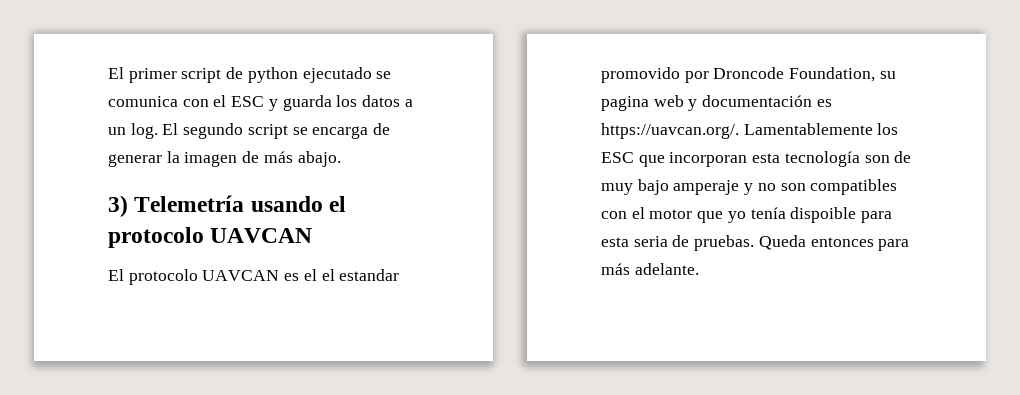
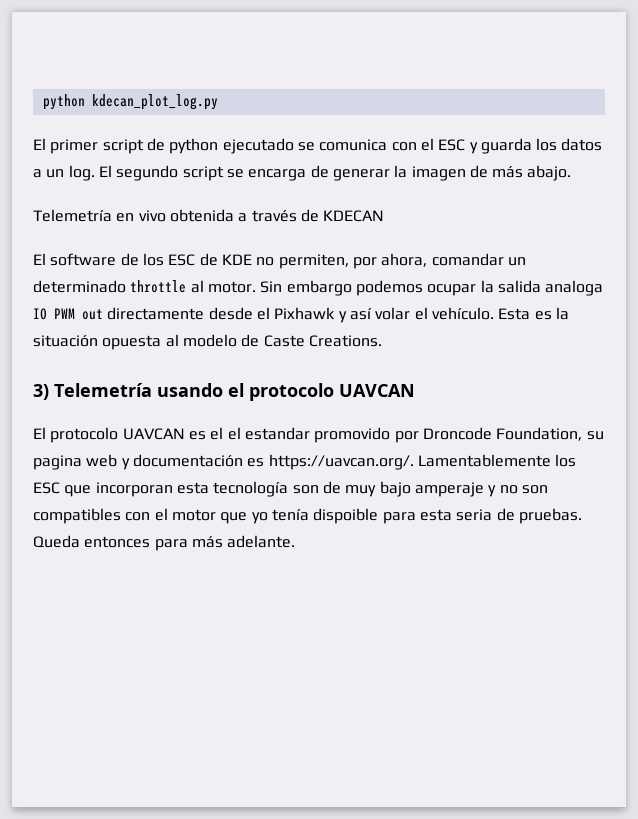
+ python kdecan_plot_log.py
+ Telemetría en vivo obtenida a través de KDECAN
+ El software de los ESC de KDE no permiten, por ahora, comandar un determinado throttle al motor. Sin embargo podemos ocupar la salida analoga IO PWM out directamente desde el Pixhawk y así volar el vehículo. Esta es la situación opuesta al modelo de Caste Creations.

